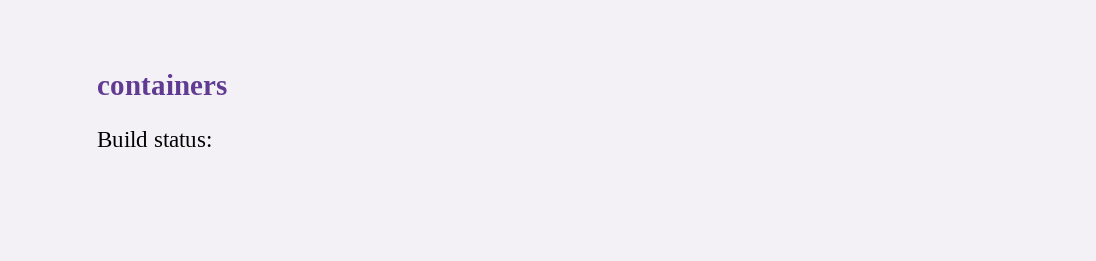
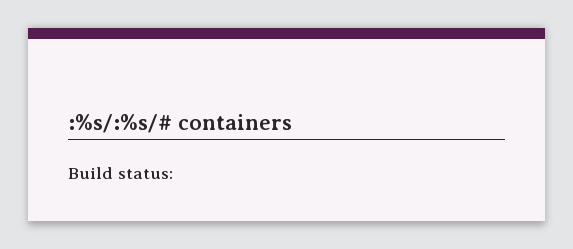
- containers
+ :%s/:%s/# containers

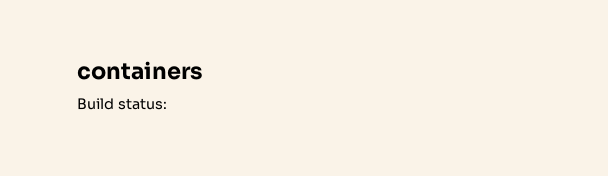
- :%s/:%s/# containers
+ containers

